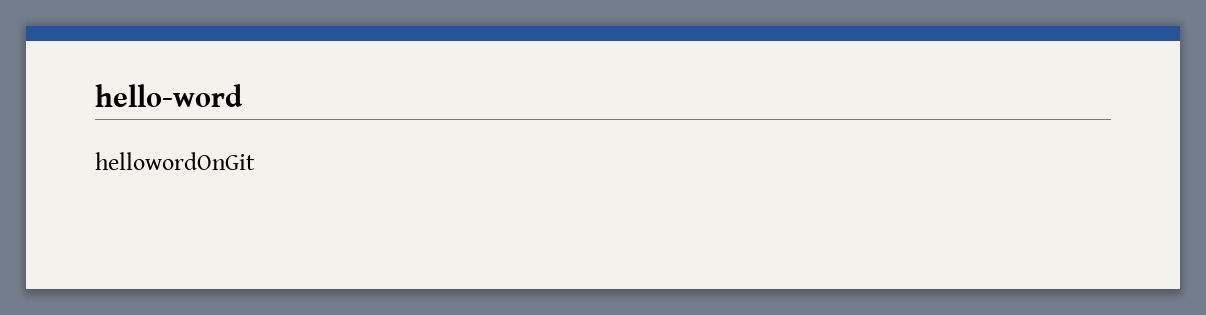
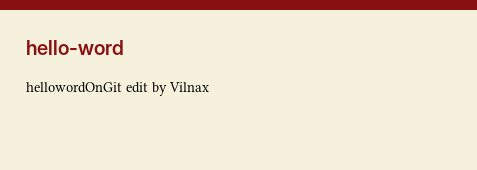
- hellowordOnGit
+ hellowordOnGit edit by Vilnax

